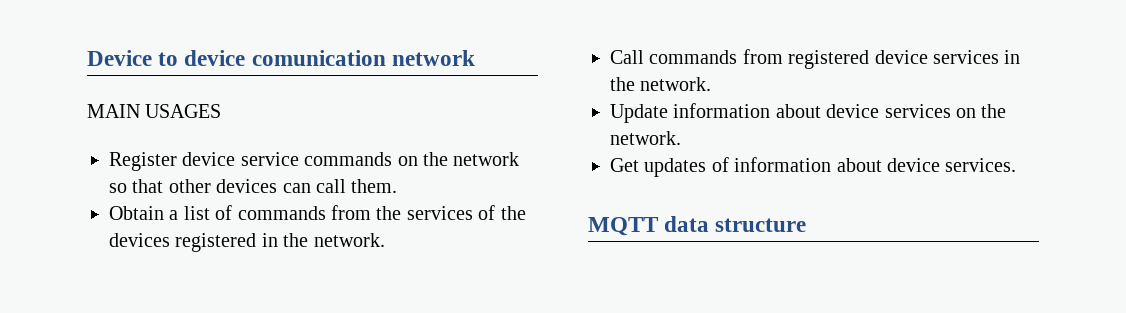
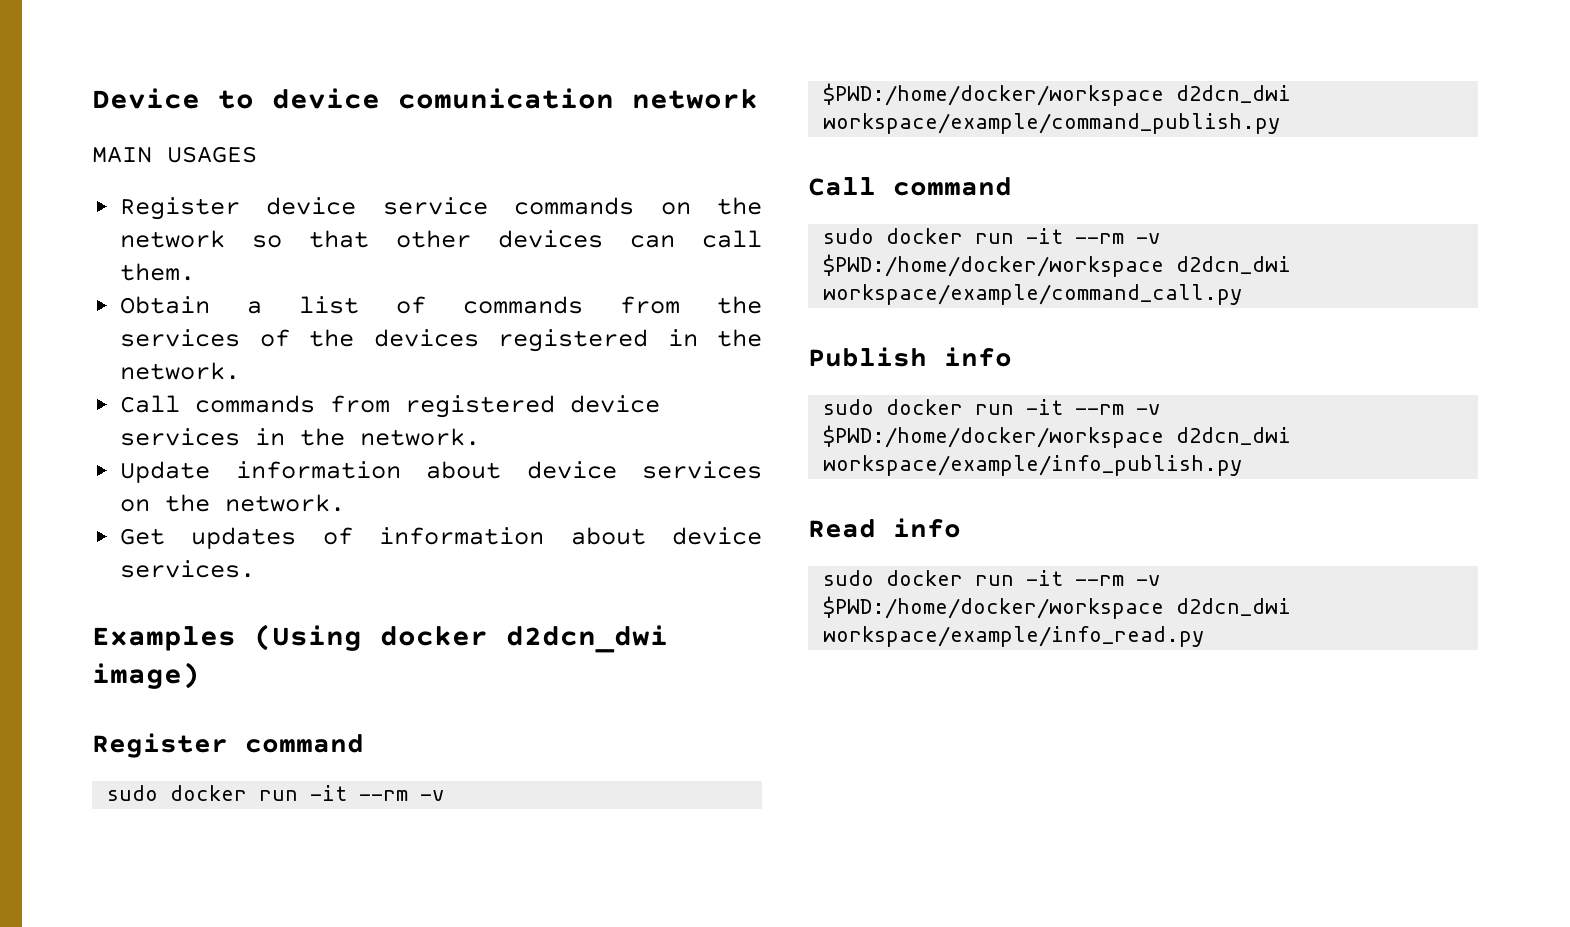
- MQTT data structure
+ Examples (Using docker d2dcn_dwi image)
+ Register command
+ sudo docker run -it --rm -v $PWD:/home/docker/workspace d2dcn_dwi workspace/example/command_publish.py
+ Call command
+ sudo docker run -it --rm -v $PWD:/home/docker/workspace d2dcn_dwi workspace/example/command_call.py
+ Publish info
+ sudo docker run -it --rm -v $PWD:/home/docker/workspace d2dcn_dwi workspace/example/info_publish.py
+ Read info
+ sudo docker run -it --rm -v $PWD:/home/docker/workspace d2dcn_dwi workspace/example/info_read.py

